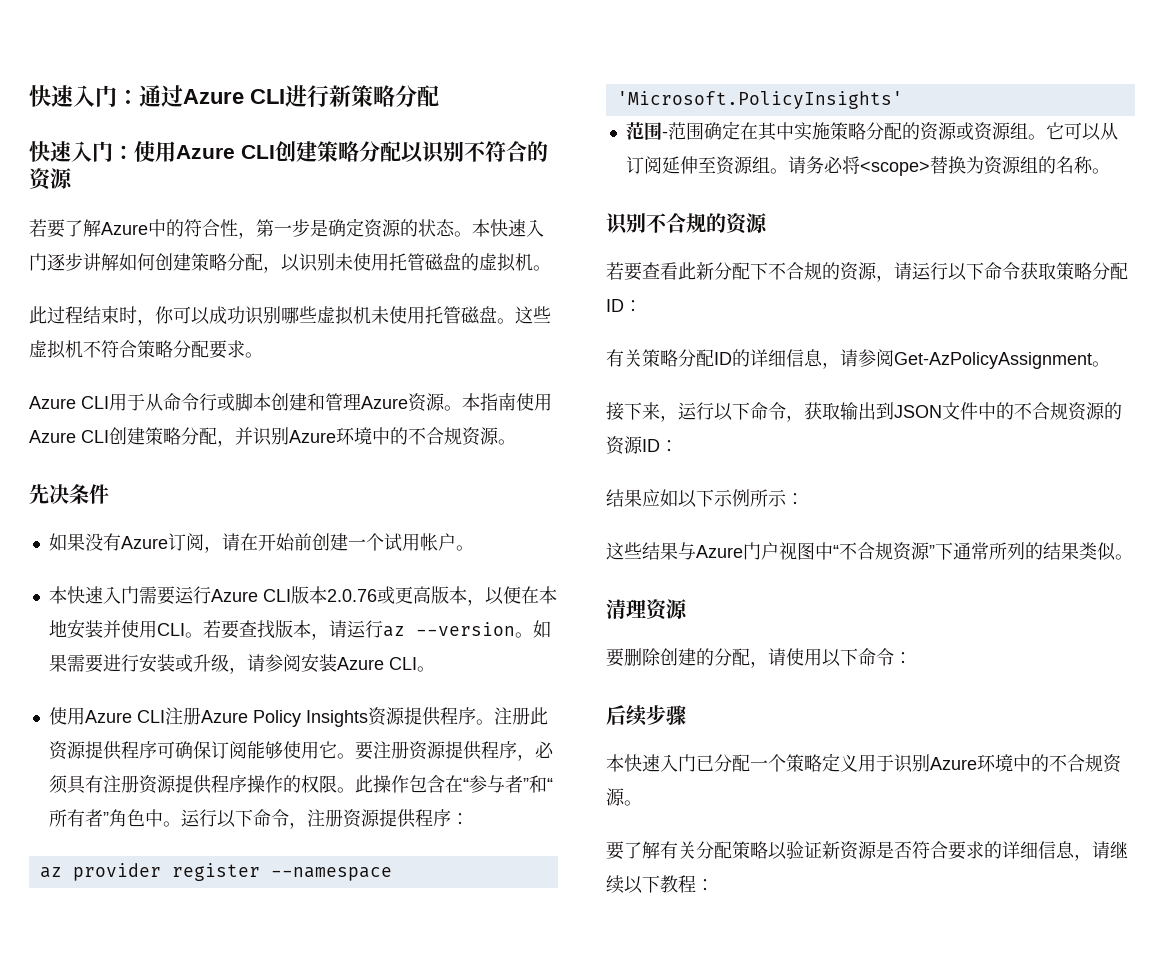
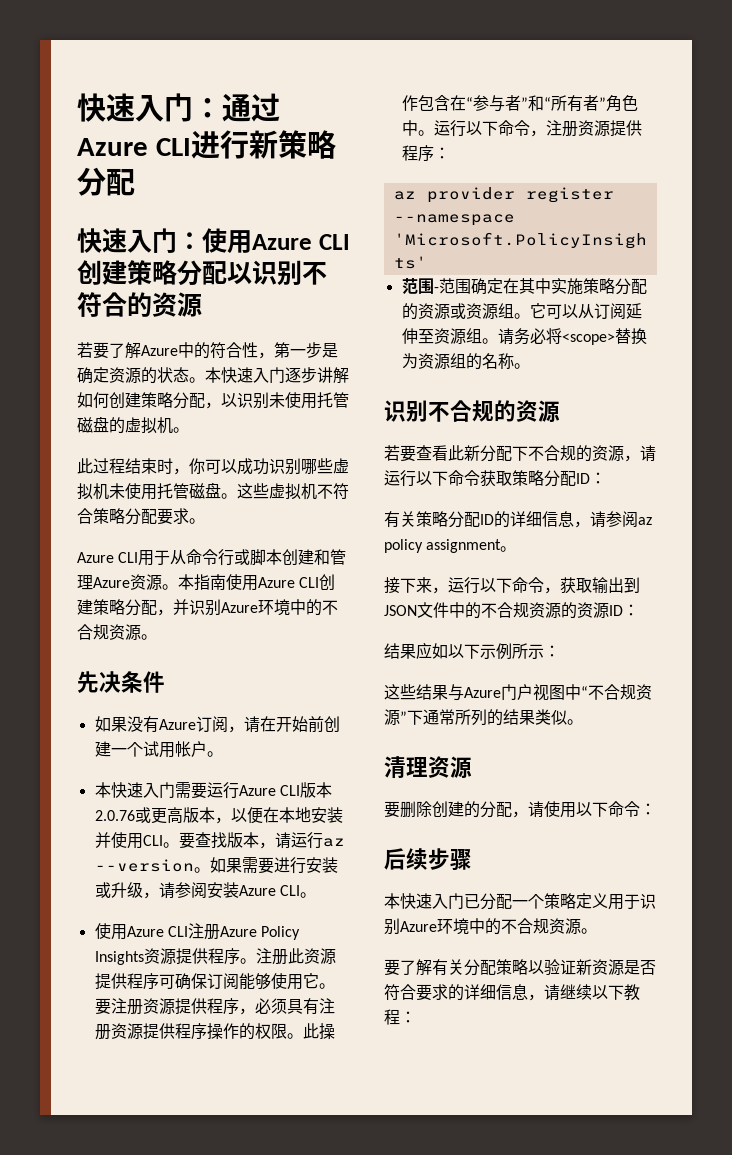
- 若要查找版本，请运行az --version。
+ 要查找版本，请运行az --version。
- 有关策略分配ID的详细信息，请参阅Get-AzPolicyAssignment。
+ 有关策略分配ID的详细信息，请参阅az policy assignment。

